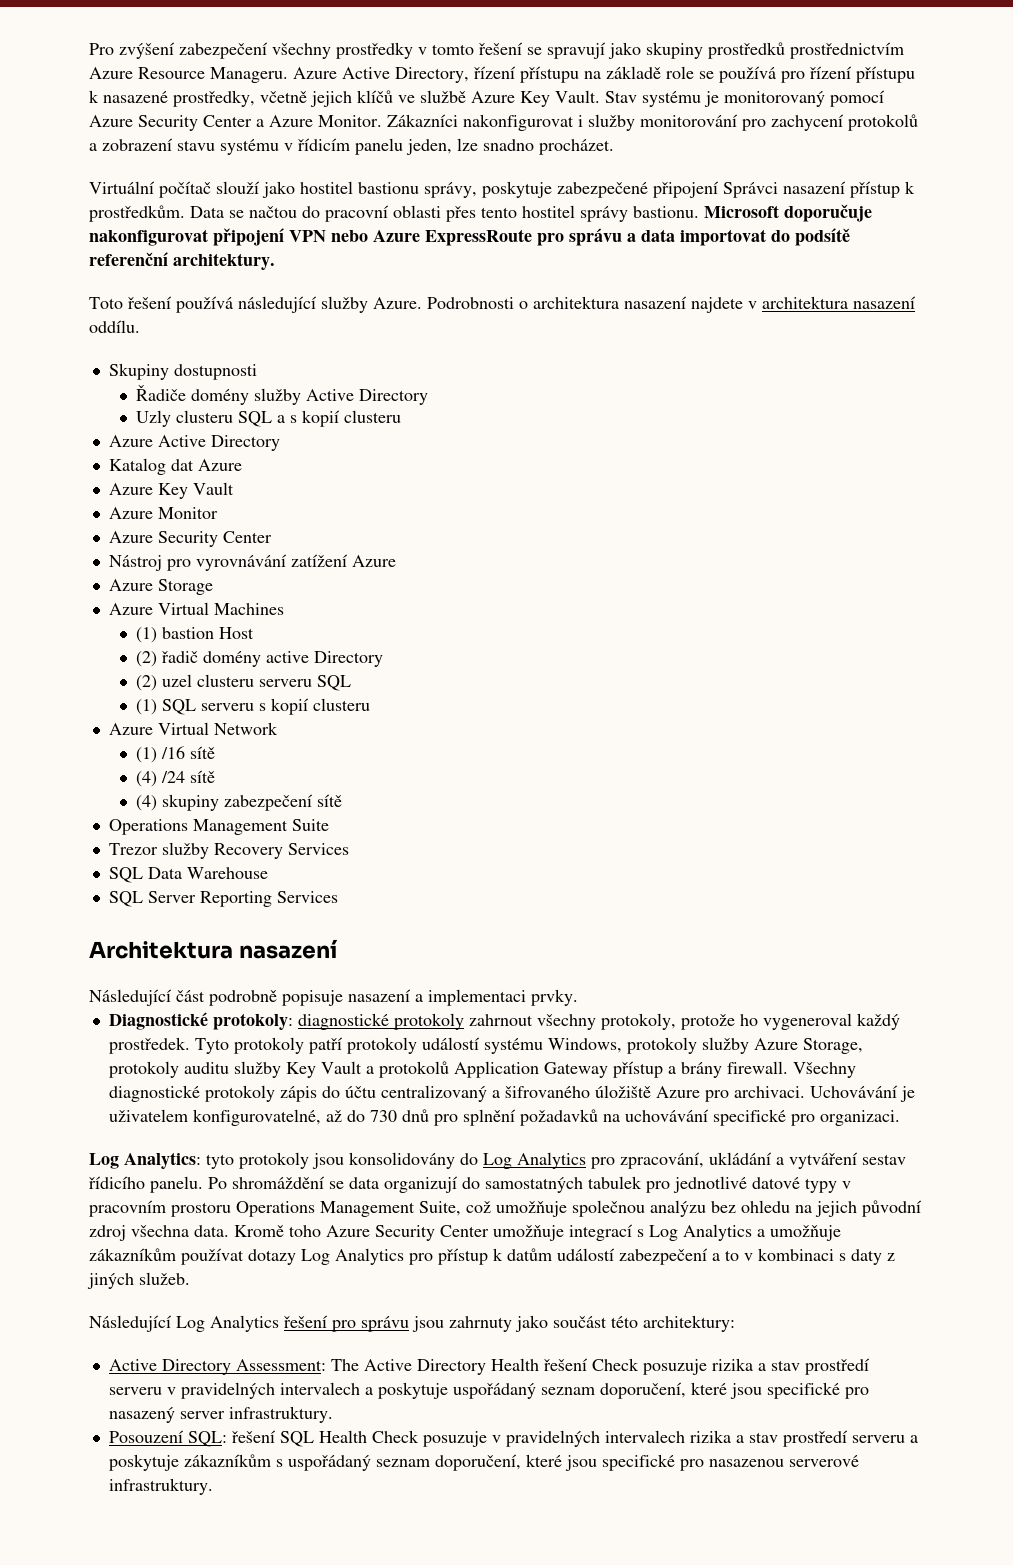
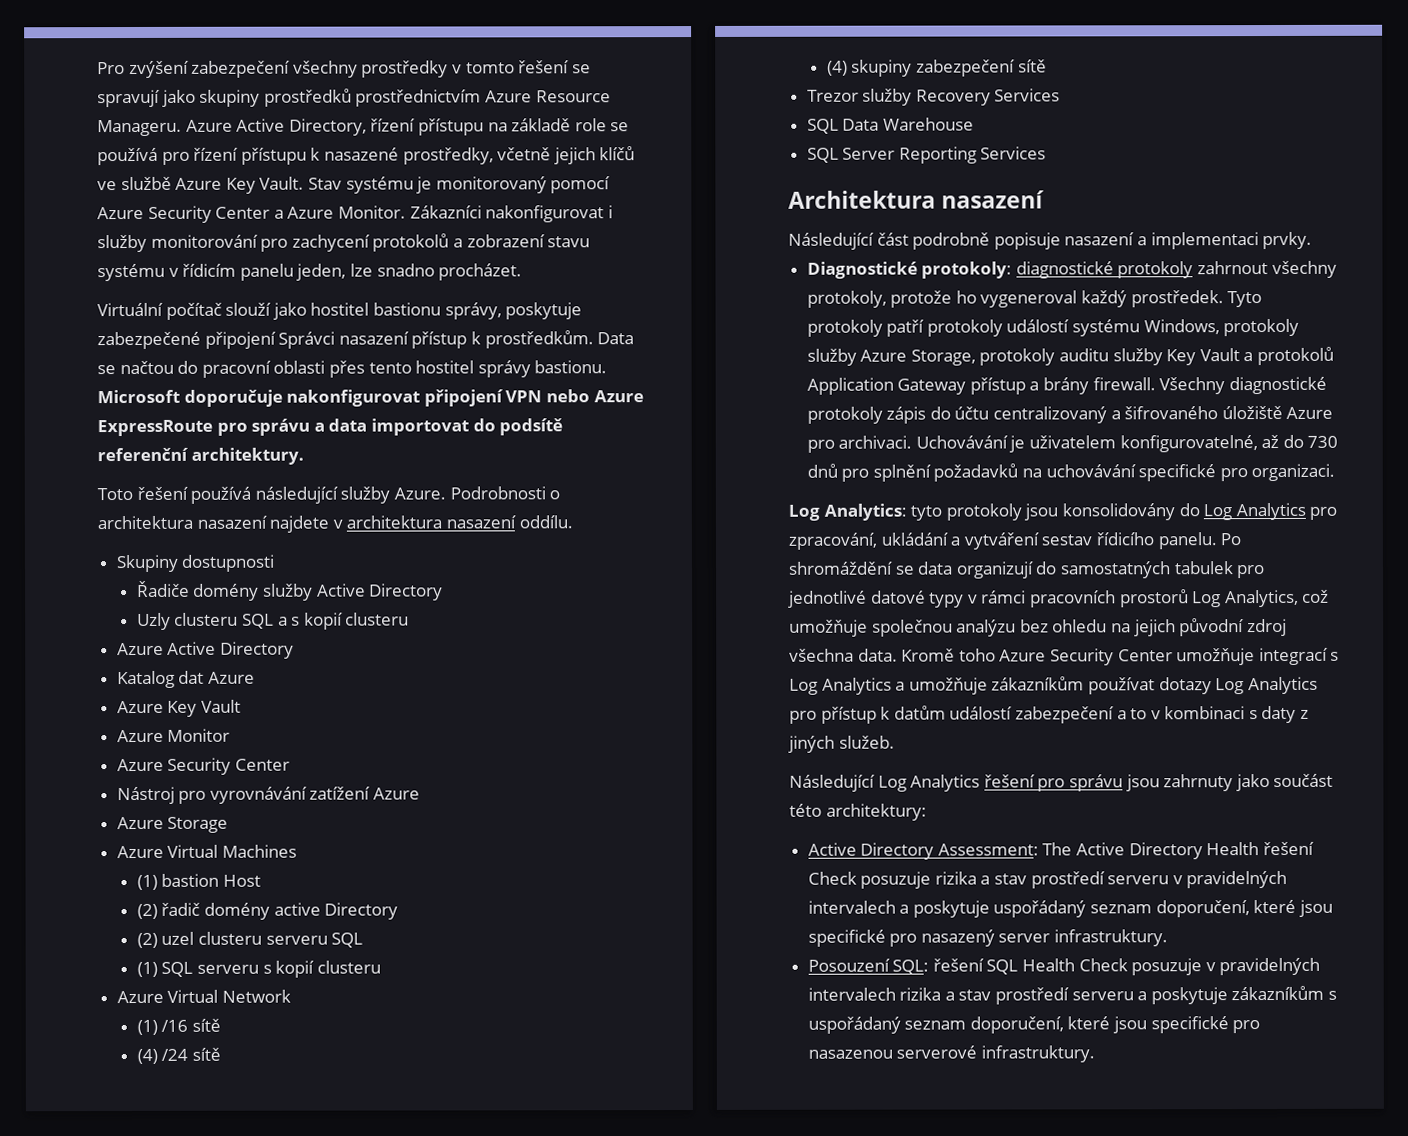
- Operations Management Suite
- Po shromáždění se data organizují do samostatných tabulek pro jednotlivé datové typy v pracovním prostoru Operations Management Suite, což umožňuje společnou analýzu bez ohledu na jejich původní zdroj všechna data.
+ Po shromáždění se data organizují do samostatných tabulek pro jednotlivé datové typy v rámci pracovních prostorů Log Analytics, což umožňuje společnou analýzu bez ohledu na jejich původní zdroj všechna data.

